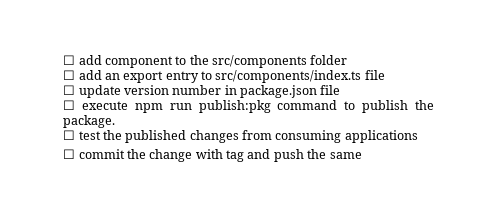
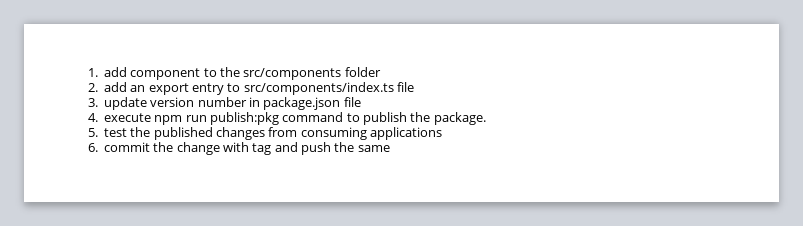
- ☐ add component to the src/components folder
+ 1. add component to the src/components folder
- ☐ add an export entry to src/components/index.ts file
+ 2. add an export entry to src/components/index.ts file
- ☐ update version number in package.json file
+ 3. update version number in package.json file
- ☐ execute npm run publish:pkg command to publish the package.
+ 4. execute npm run publish:pkg command to publish the package.
- ☐ test the published changes from consuming applications
+ 5. test the published changes from consuming applications
- ☐ commit the change with tag and push the same
+ 6. commit the change with tag and push the same

